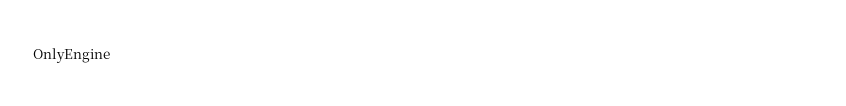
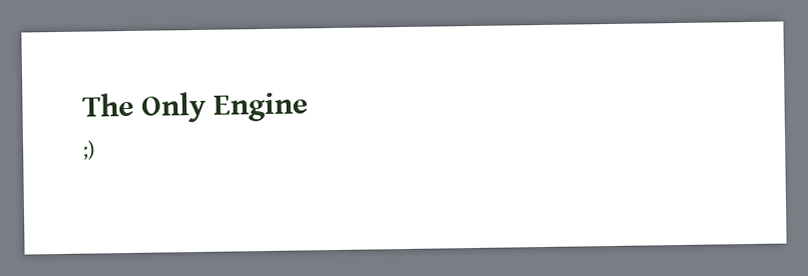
- OnlyEngine
+ The Only Engine
+ ;)

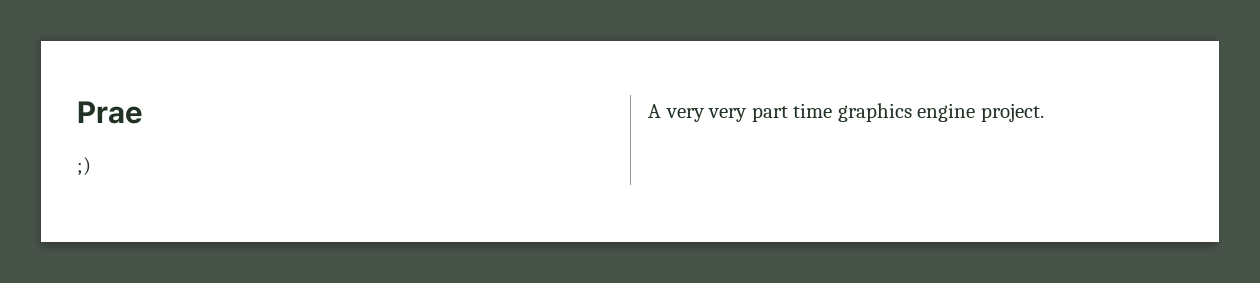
- The Only Engine
+ Prae
  ;)
+ A very very part time graphics engine project.

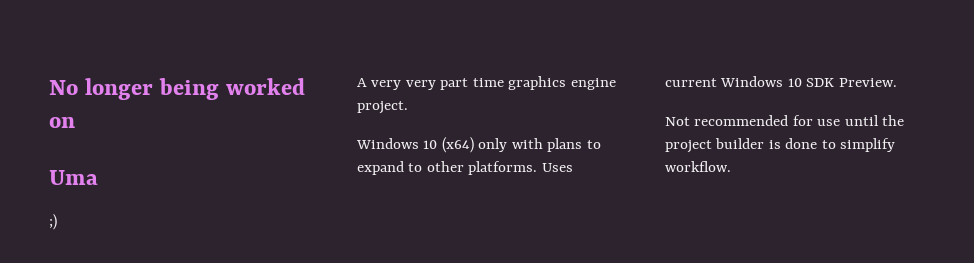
- Prae
+ No longer being worked on
+ Uma
+ Windows 10 (x64) only with plans to expand to other platforms. Uses current Windows 10 SDK Preview.
+ Not recommended for use until the project builder is done to simplify workflow.

